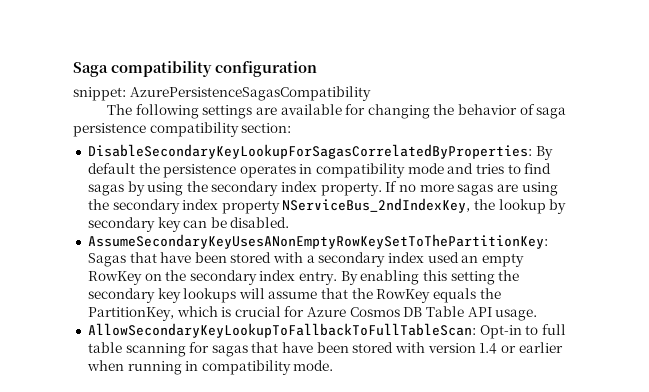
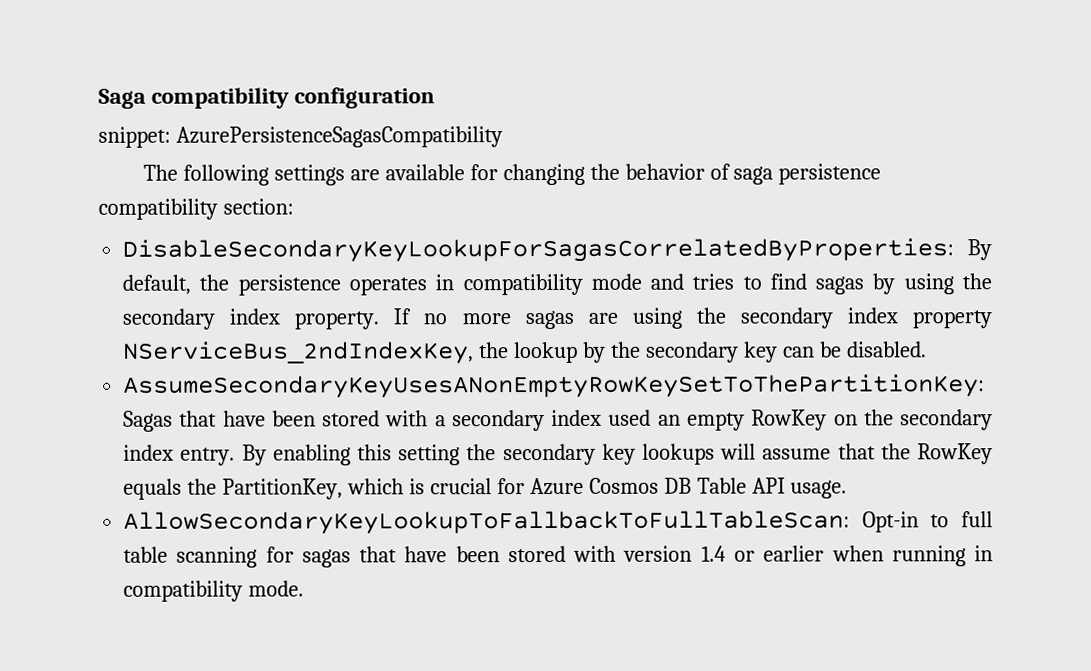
- DisableSecondaryKeyLookupForSagasCorrelatedByProperties: By default the persistence operates in compatibility mode and tries to find sagas by using the secondary index property.
+ DisableSecondaryKeyLookupForSagasCorrelatedByProperties: By default, the persistence operates in compatibility mode and tries to find sagas by using the secondary index property.
- If no more sagas are using the secondary index property NServiceBus_2ndIndexKey, the lookup by secondary key can be disabled.
+ If no more sagas are using the secondary index property NServiceBus_2ndIndexKey, the lookup by the secondary key can be disabled.

